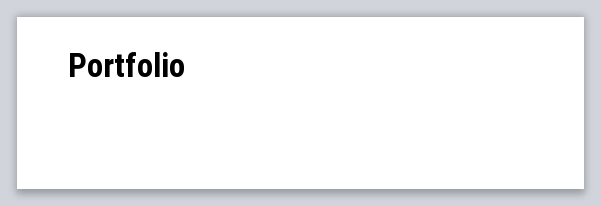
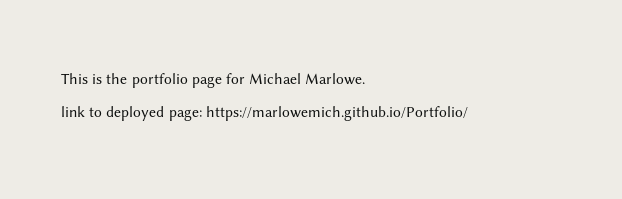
- Portfolio
+ This is the portfolio page for Michael Marlowe.
+ link to deployed page: https://marlowemich.github.io/Portfolio/

